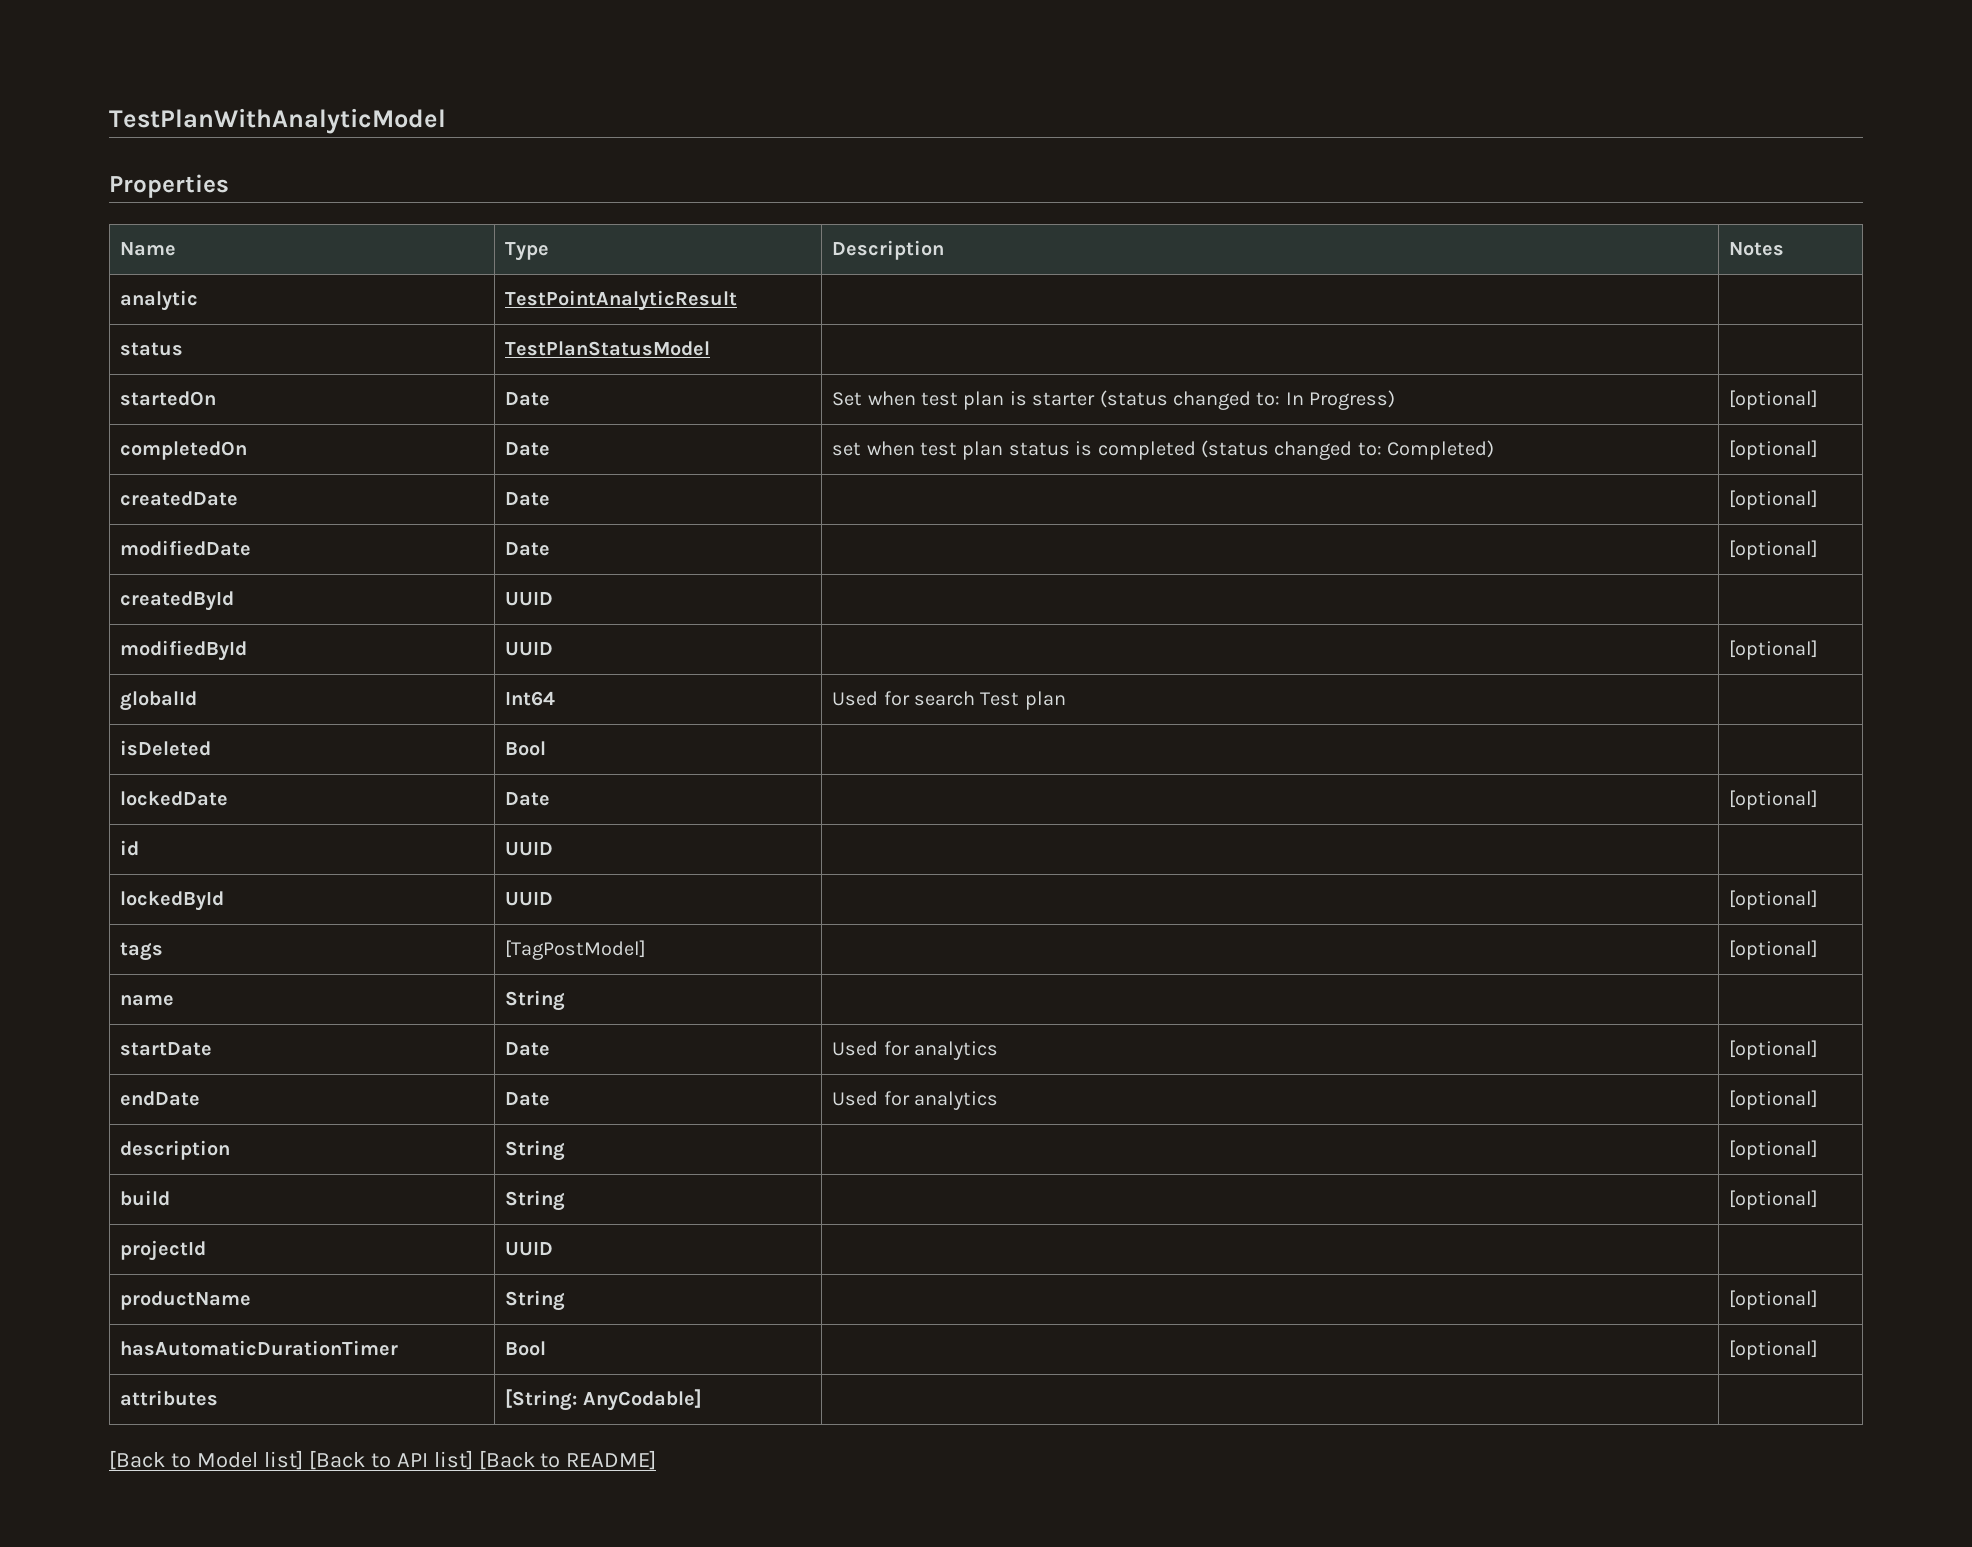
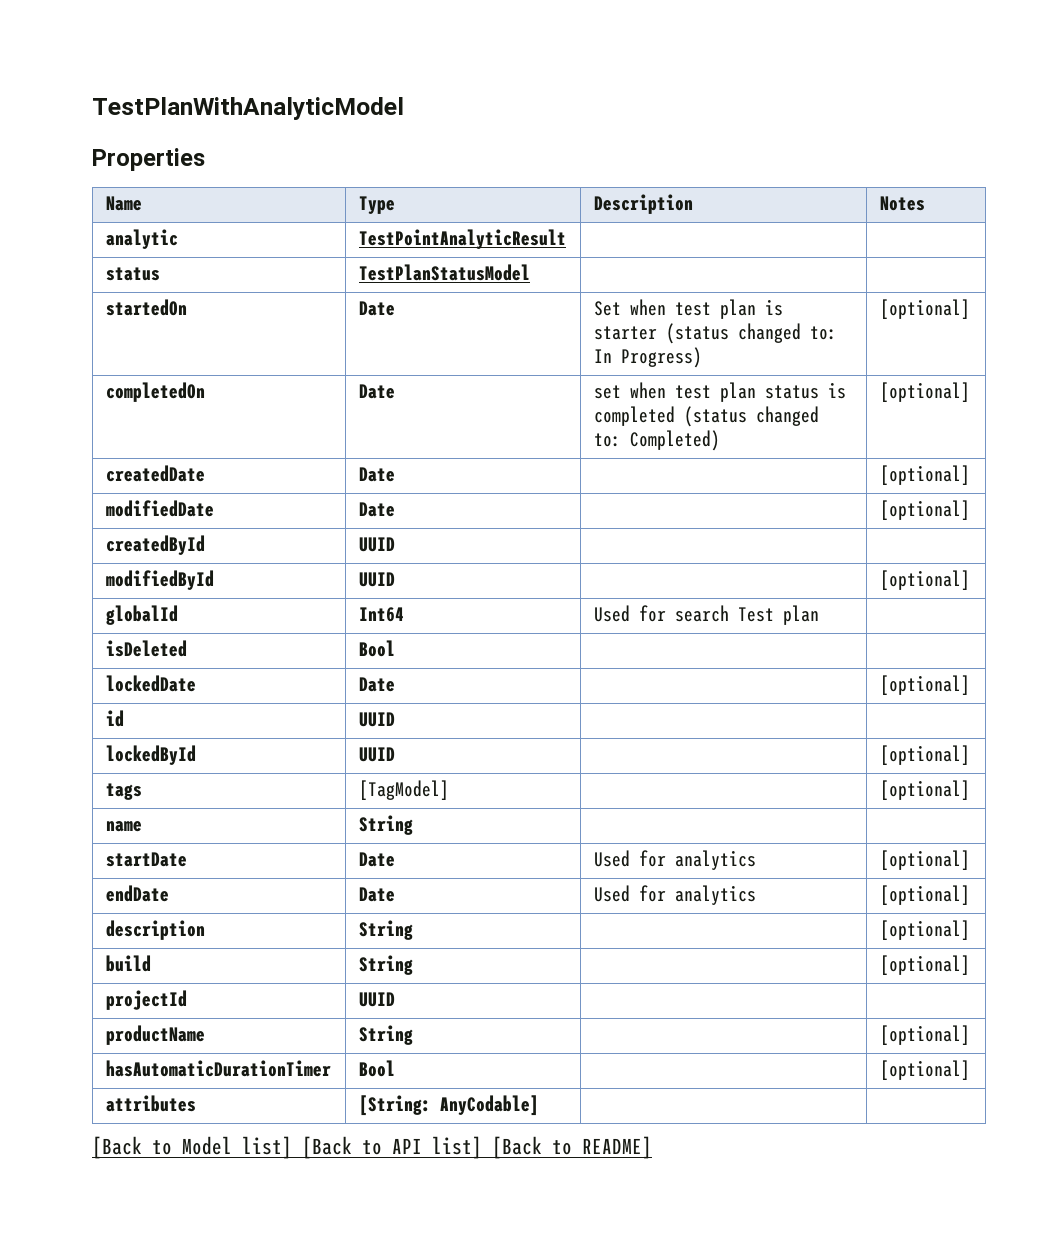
- tags | [TagPostModel] | | [optional]
+ tags | [TagModel] | | [optional]

